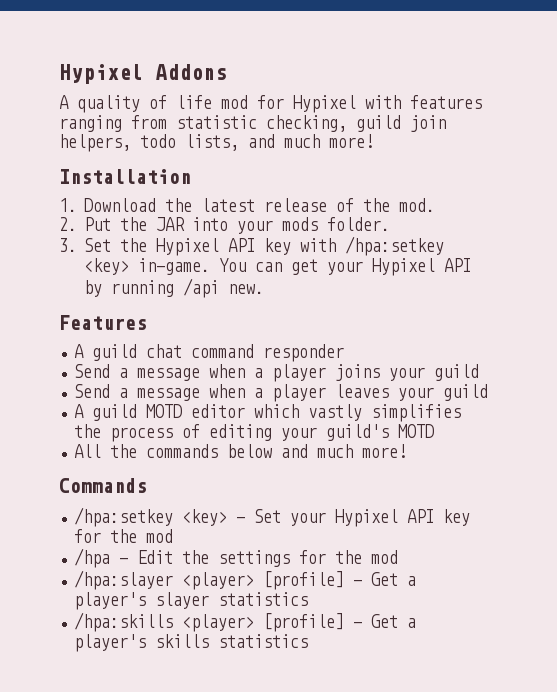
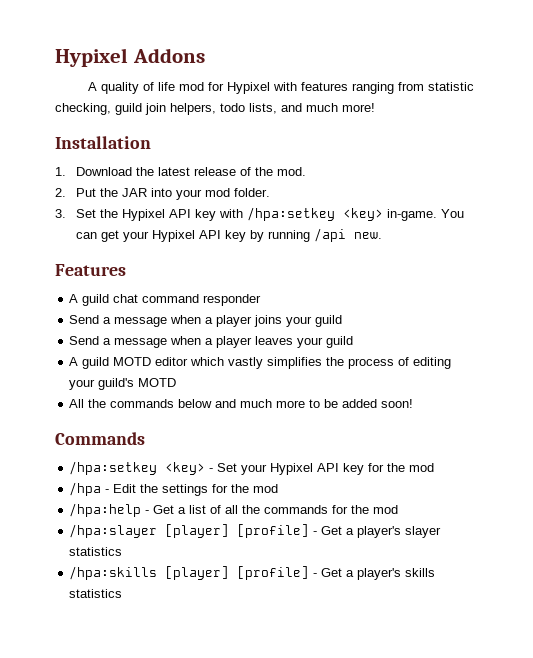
- 2. Put the JAR into your mods folder.
+ 2. Put the JAR into your mod folder.
- You can get your Hypixel API by running /api new.
+ You can get your Hypixel API key by running /api new.
- All the commands below and much more!
+ All the commands below and much more to be added soon!
+ /hpa:help - Get a list of all the commands for the mod
- /hpa:slayer <player> [profile] - Get a player's slayer statistics
+ /hpa:slayer [player] [profile] - Get a player's slayer statistics
- /hpa:skills <player> [profile] - Get a player's skills statistics
+ /hpa:skills [player] [profile] - Get a player's skills statistics

